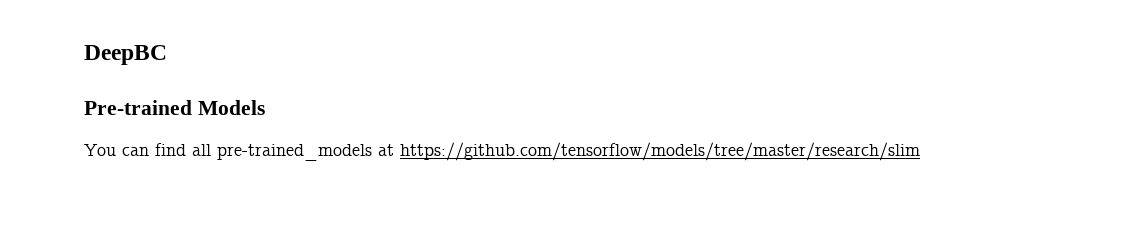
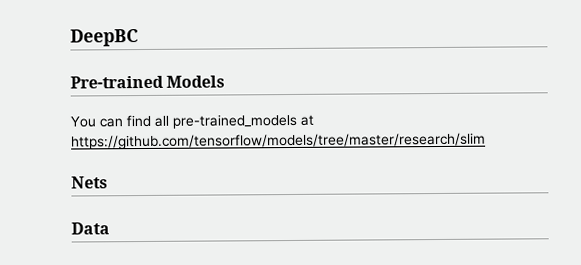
+ Nets
+ Data

